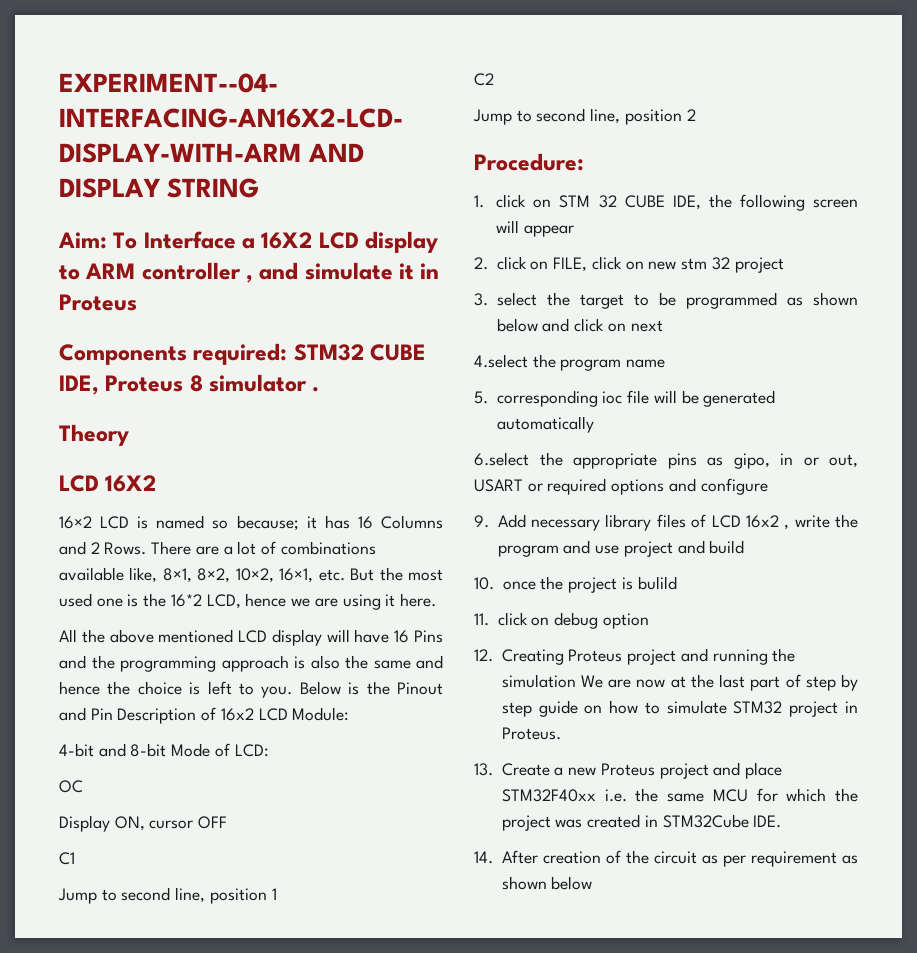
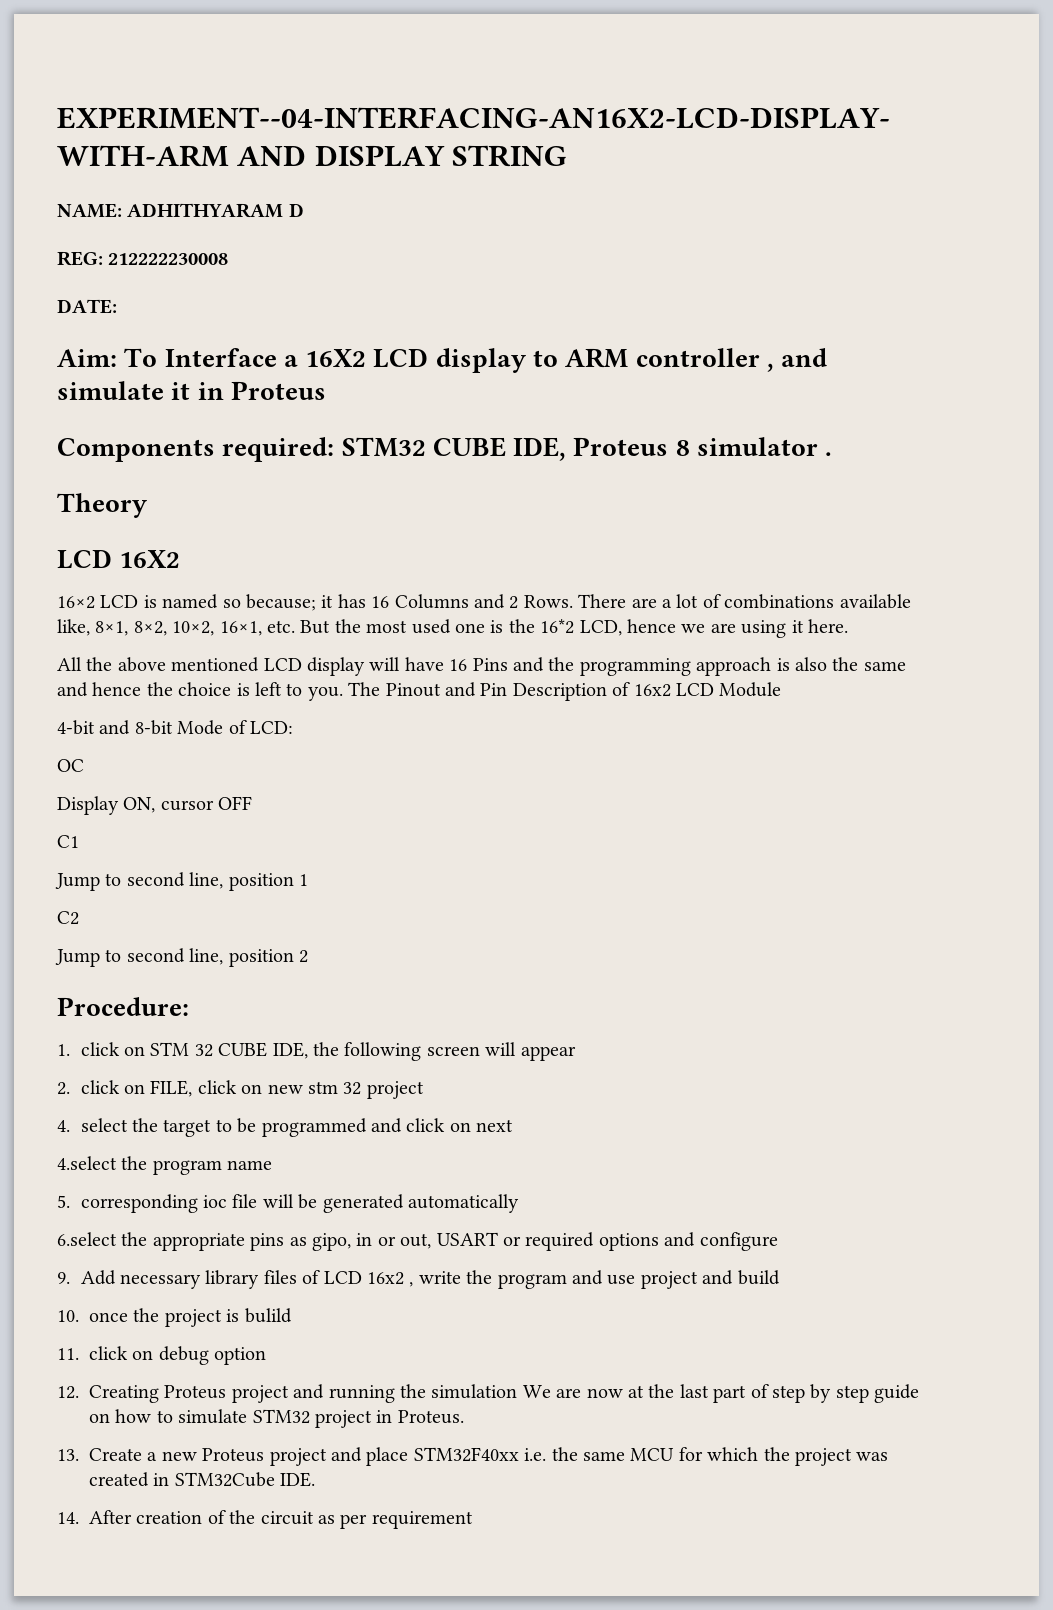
+ NAME: ADHITHYARAM D
+ REG: 212222230008
+ DATE:
- Below is the Pinout and Pin Description of 16x2 LCD Module:
+ The Pinout and Pin Description of 16x2 LCD Module
- 3. select the target to be programmed as shown below and click on next
+ 4. select the target to be programmed and click on next
- 14. After creation of the circuit as per requirement as shown below
+ 14. After creation of the circuit as per requirement

